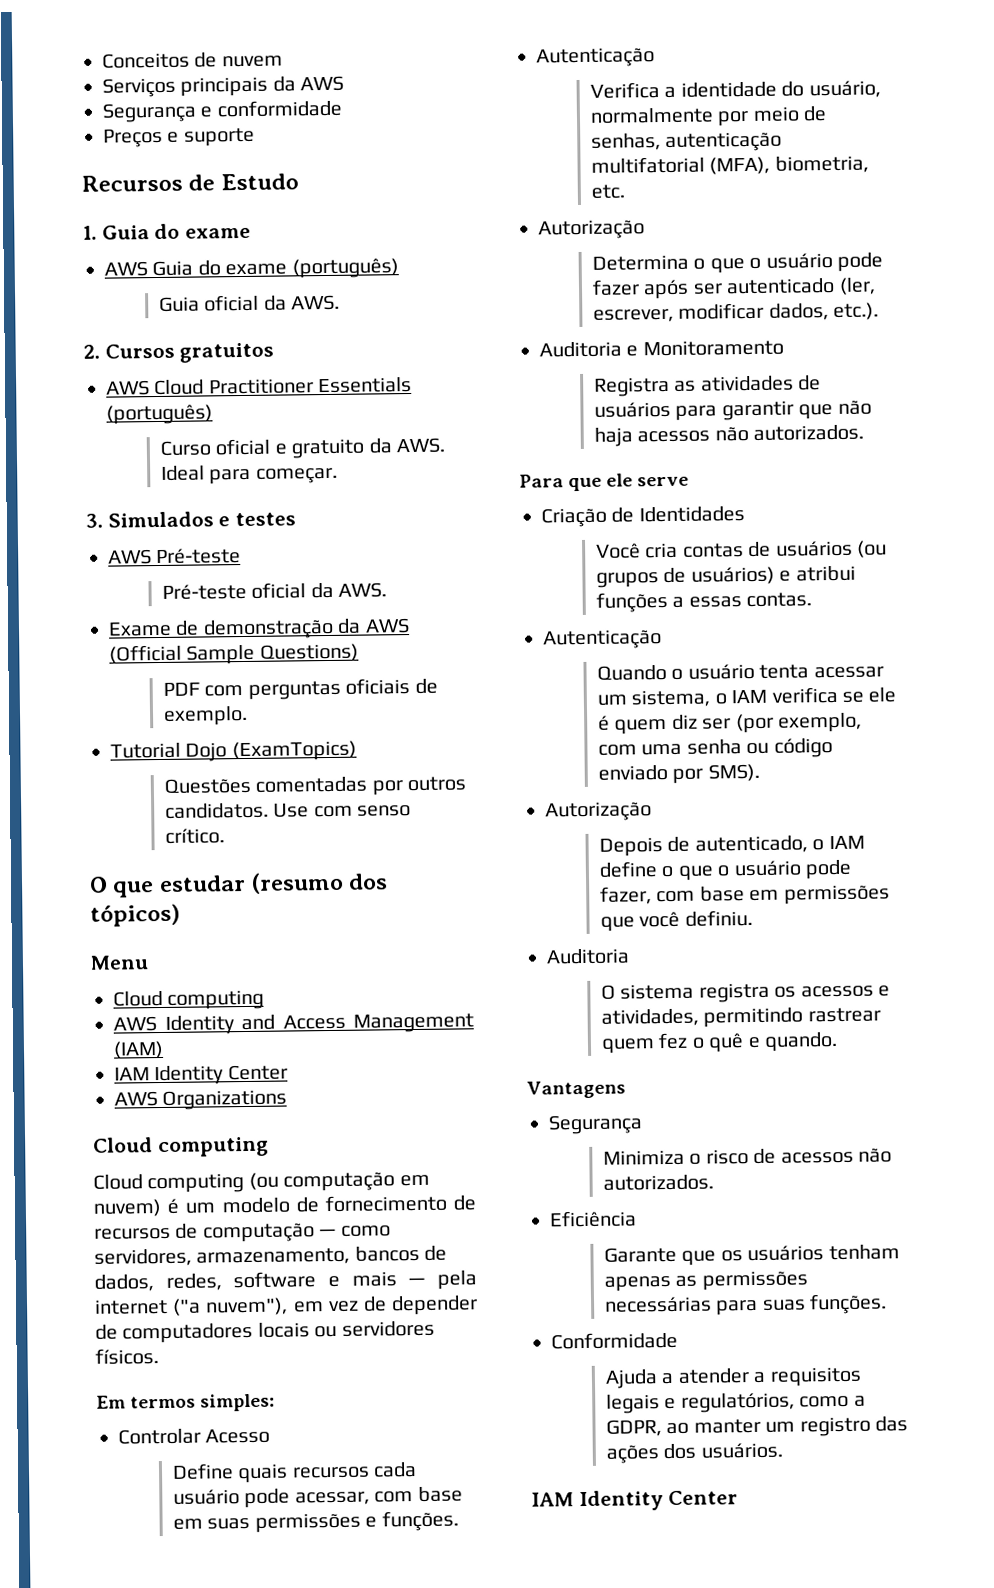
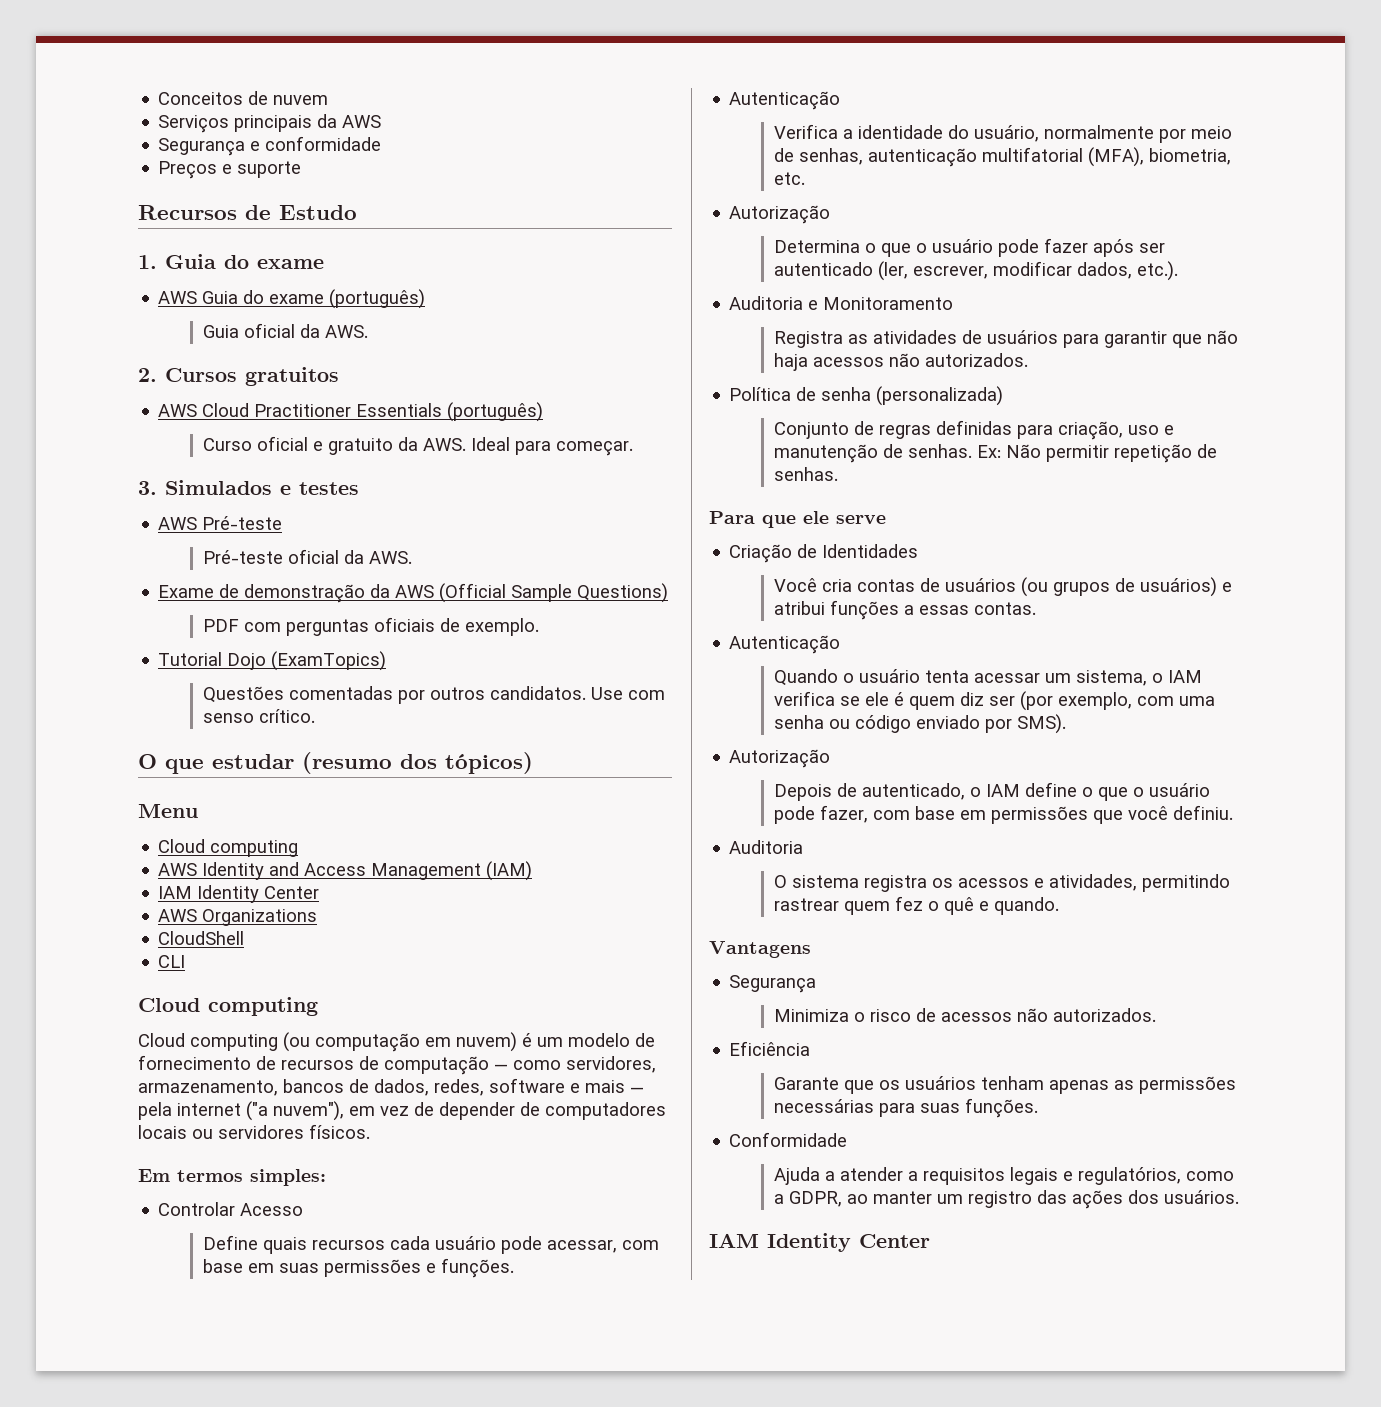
+ CloudShell
+ CLI
+ Política de senha (personalizada)
+ Conjunto de regras definidas para criação, uso e manutenção de senhas. Ex: Não permitir repetição de senhas.

